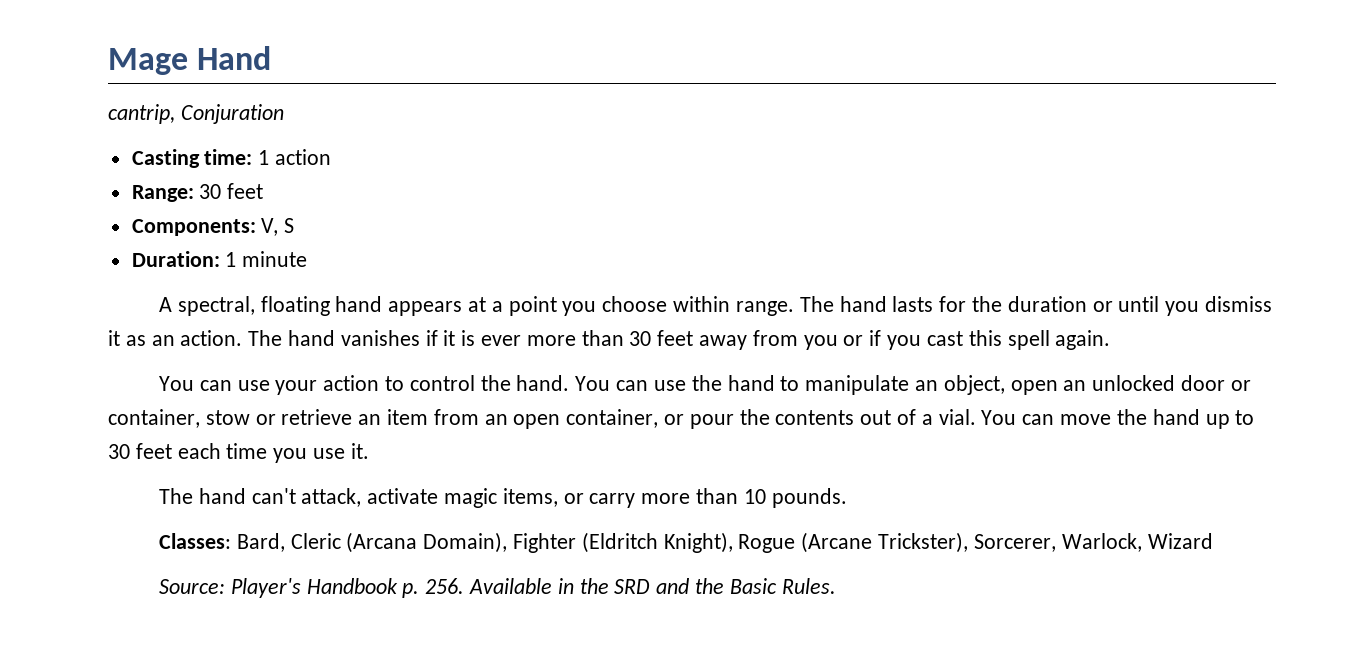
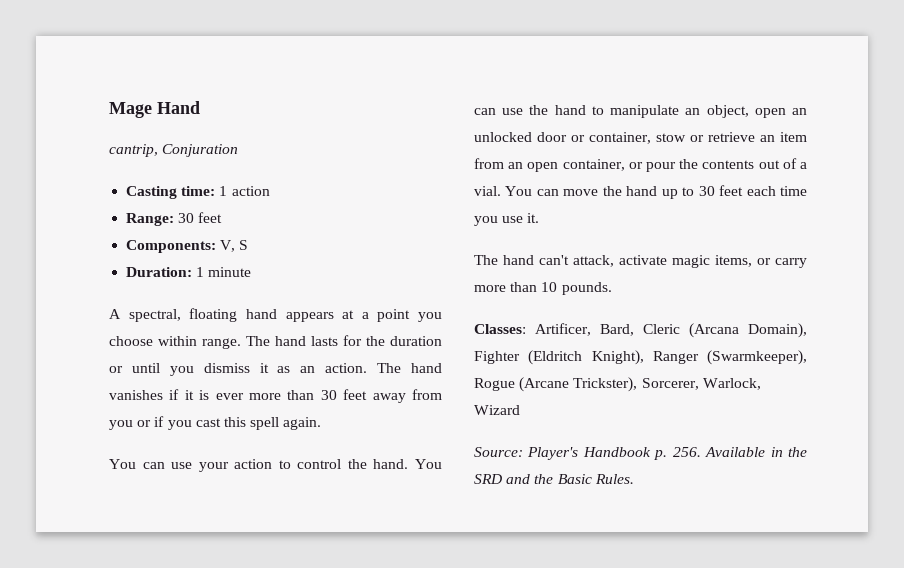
- Classes: Bard, Cleric (Arcana Domain), Fighter (Eldritch Knight), Rogue (Arcane Trickster), Sorcerer, Warlock, Wizard
+ Classes: Artificer, Bard, Cleric (Arcana Domain), Fighter (Eldritch Knight), Ranger (Swarmkeeper), Rogue (Arcane Trickster), Sorcerer, Warlock, Wizard

